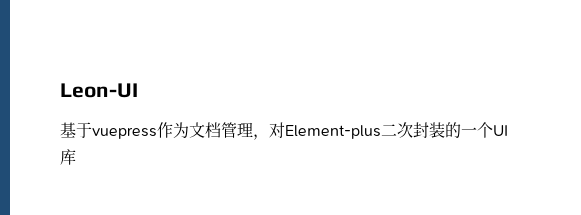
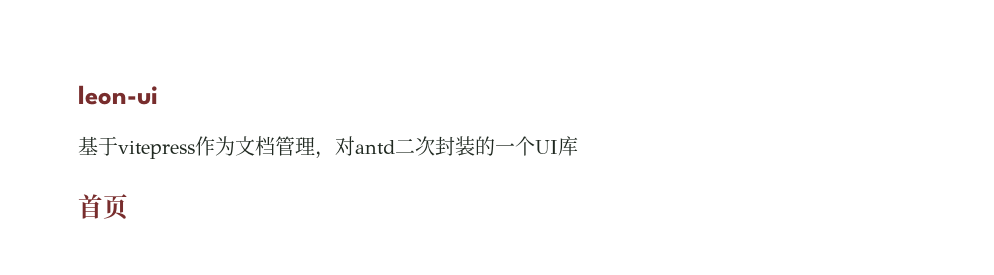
- Leon-UI
+ leon-ui
- 基于vuepress作为文档管理，对Element-plus二次封装的一个UI库
+ 基于vitepress作为文档管理，对antd二次封装的一个UI库
+ 首页

